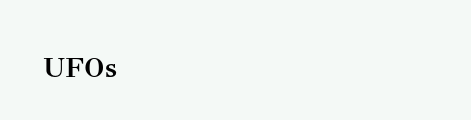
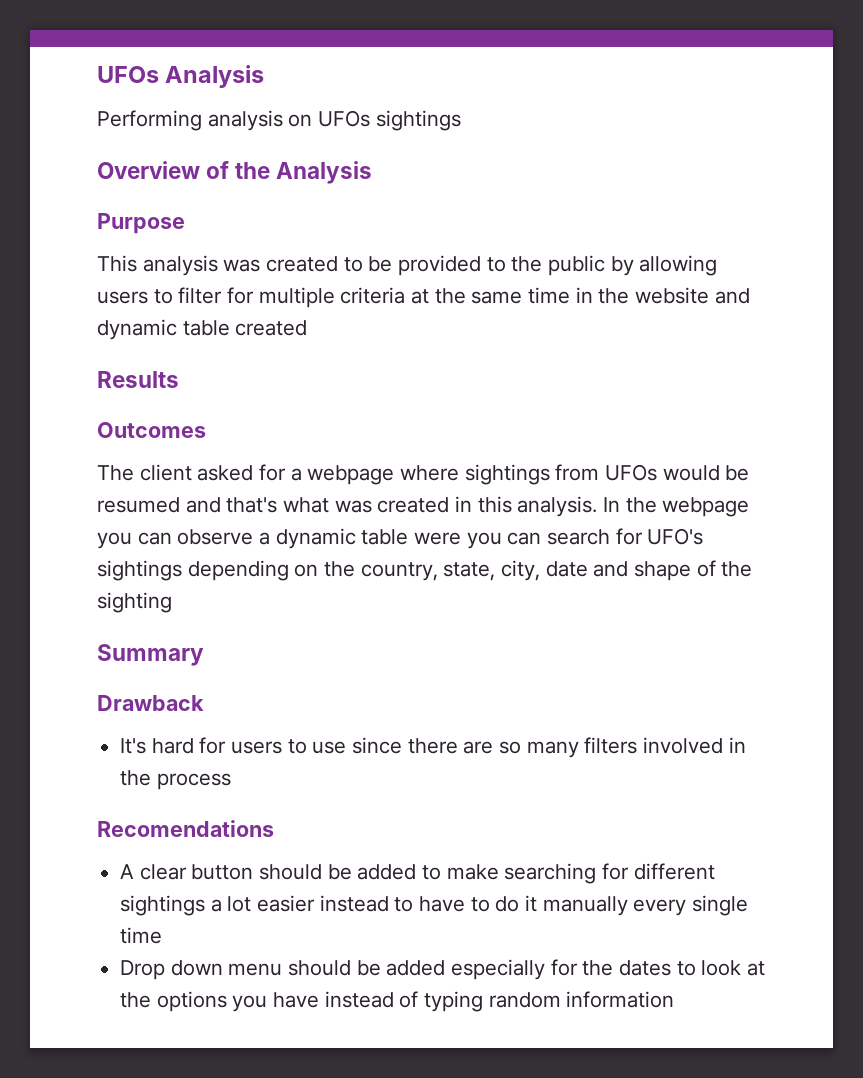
- UFOs
+ UFOs Analysis
+ Performing analysis on UFOs sightings
+ Overview of the Analysis
+ Purpose
+ This analysis was created to be provided to the public by allowing users to filter for multiple criteria at the same time in the website and dynamic table created
+ Results
+ Outcomes
+ The client asked for a webpage where sightings from UFOs would be resumed and that's what was created in this analysis. In the webpage you can observe a dynamic table were you can search for UFO's sightings depending on the country, state, city, date and shape of the sighting
+ Summary
+ Drawback
+ It's hard for users to use since there are so many filters involved in the process
+ Recomendations
+ A clear button should be added to make searching for different sightings a lot easier instead to have to do it manually every single time
+ Drop down menu should be added especially for the dates to look at the options you have instead of typing random information

